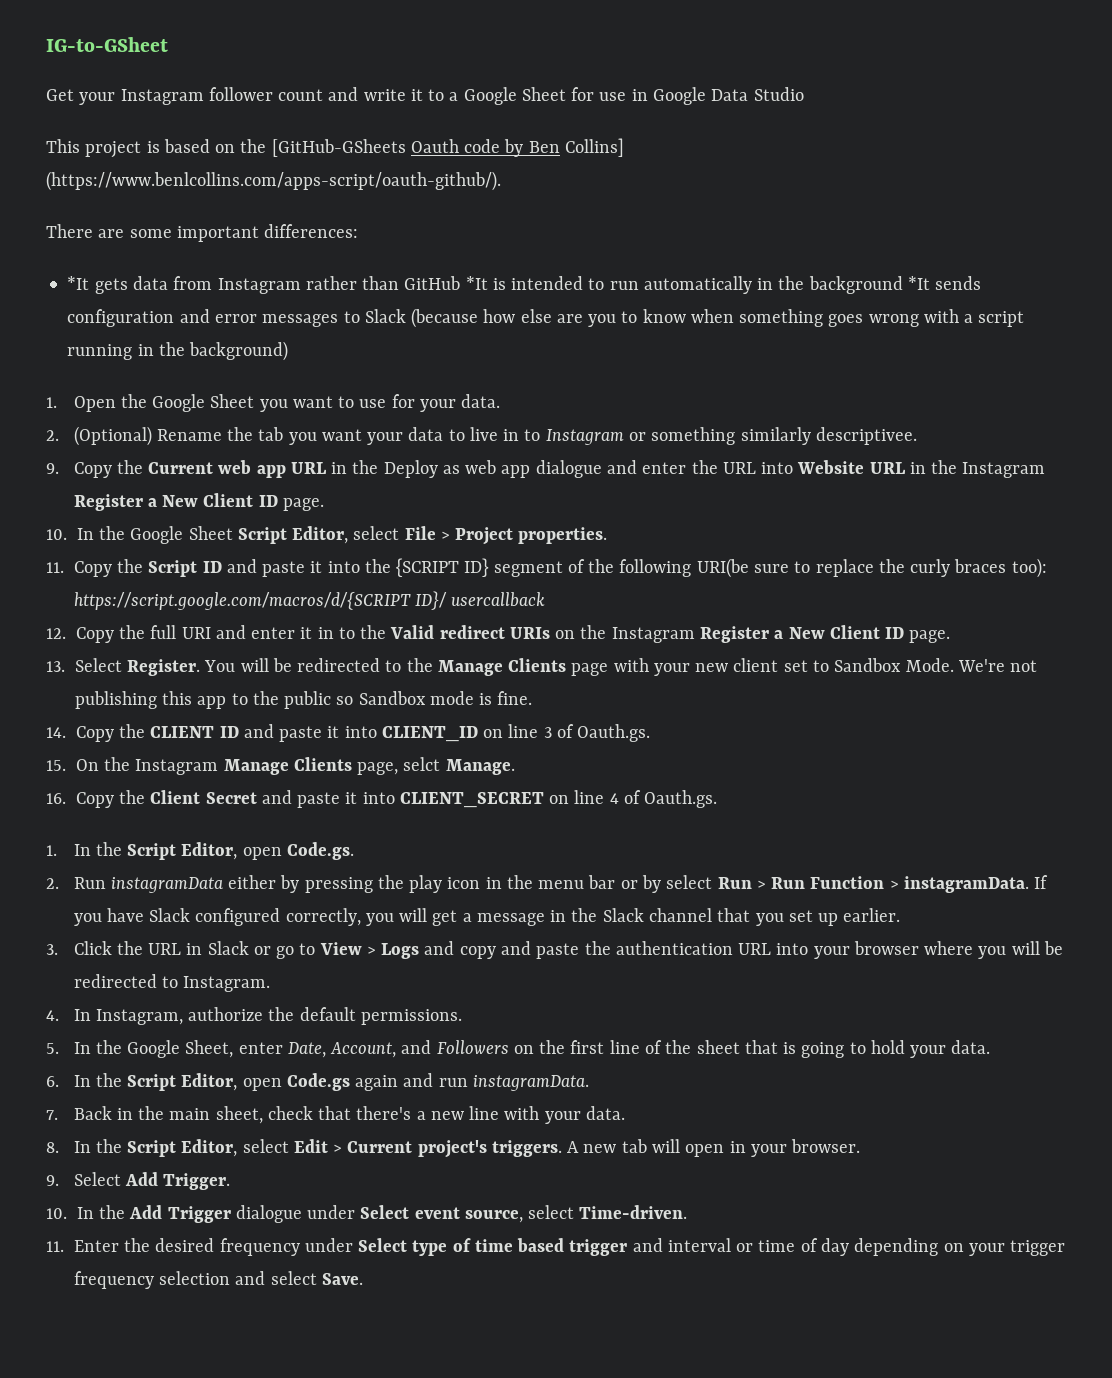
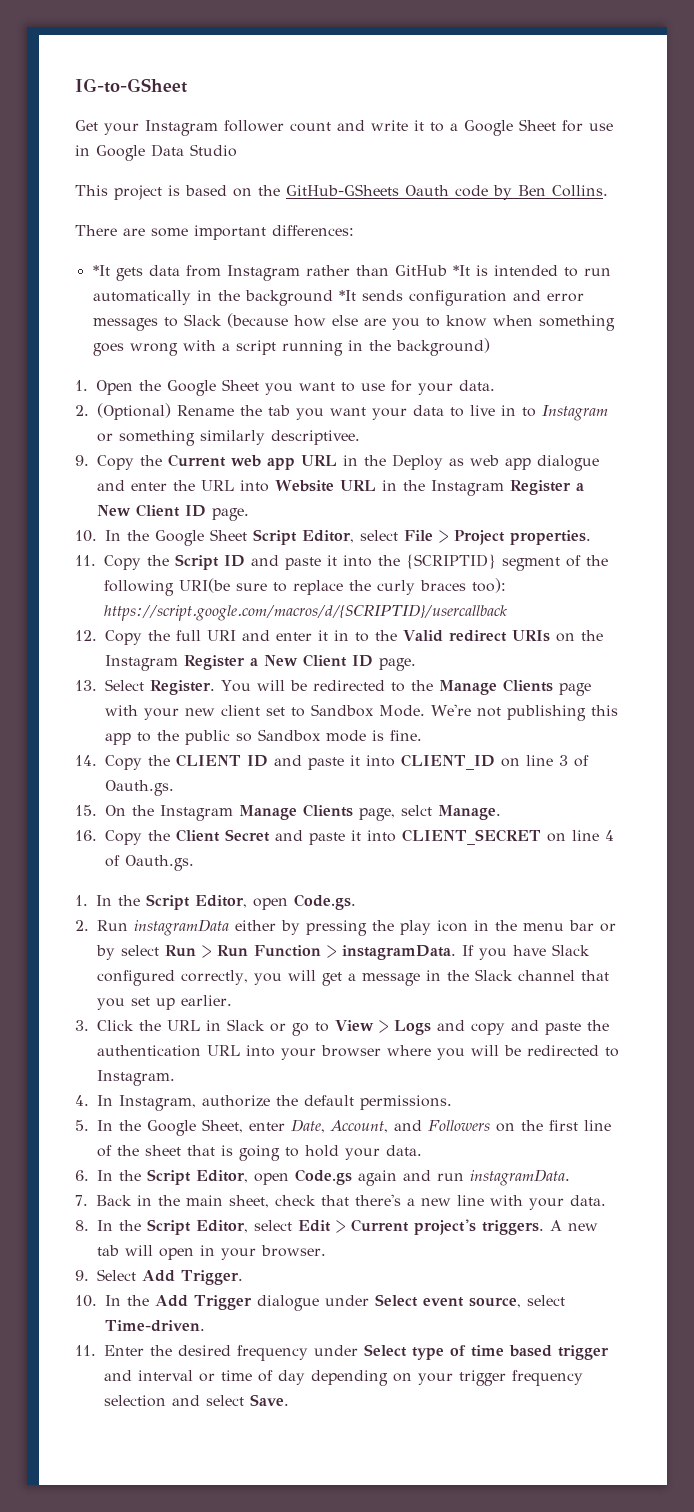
- This project is based on the [GitHub-GSheets Oauth code by Ben Collins] (https://www.benlcollins.com/apps-script/oauth-github/).
+ This project is based on the GitHub-GSheets Oauth code by Ben Collins.
- 11. Copy the Script ID and paste it into the {SCRIPT ID} segment of the following URI(be sure to replace the curly braces too): https://script.google.com/macros/d/{SCRIPT ID}/ usercallback
+ 11. Copy the Script ID and paste it into the {SCRIPTID} segment of the following URI(be sure to replace the curly braces too): https://script.google.com/macros/d/{SCRIPTID}/usercallback

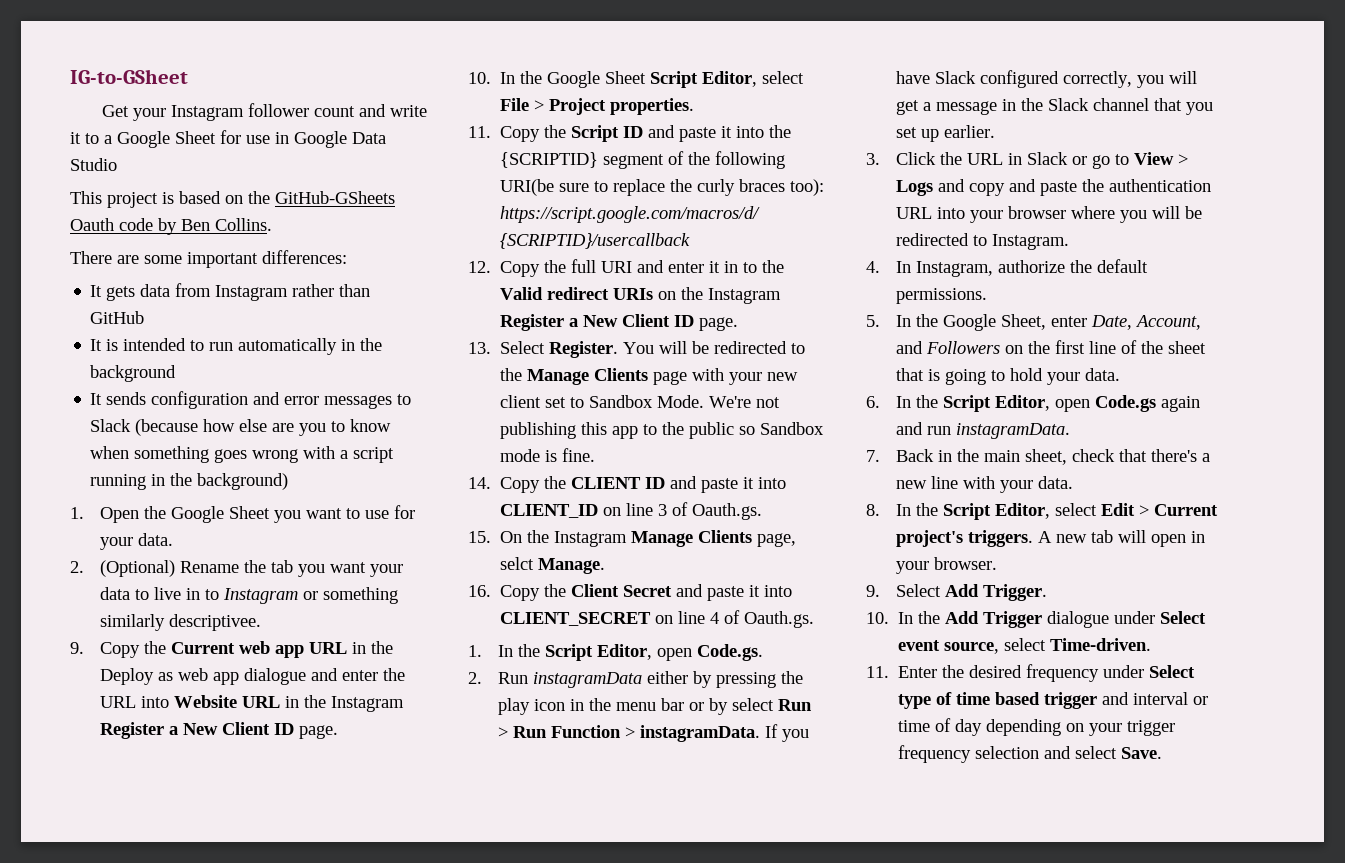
- *It gets data from Instagram rather than GitHub *It is intended to run automatically in the background *It sends configuration and error messages to Slack (because how else are you to know when something goes wrong with a script running in the background)
+ It gets data from Instagram rather than GitHub
+ It is intended to run automatically in the background
+ It sends configuration and error messages to Slack (because how else are you to know when something goes wrong with a script running in the background)

